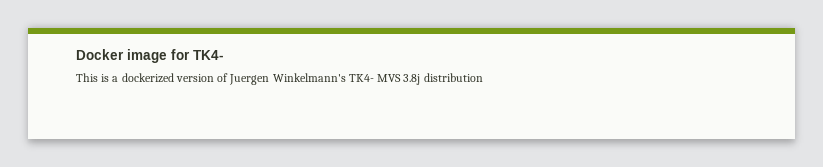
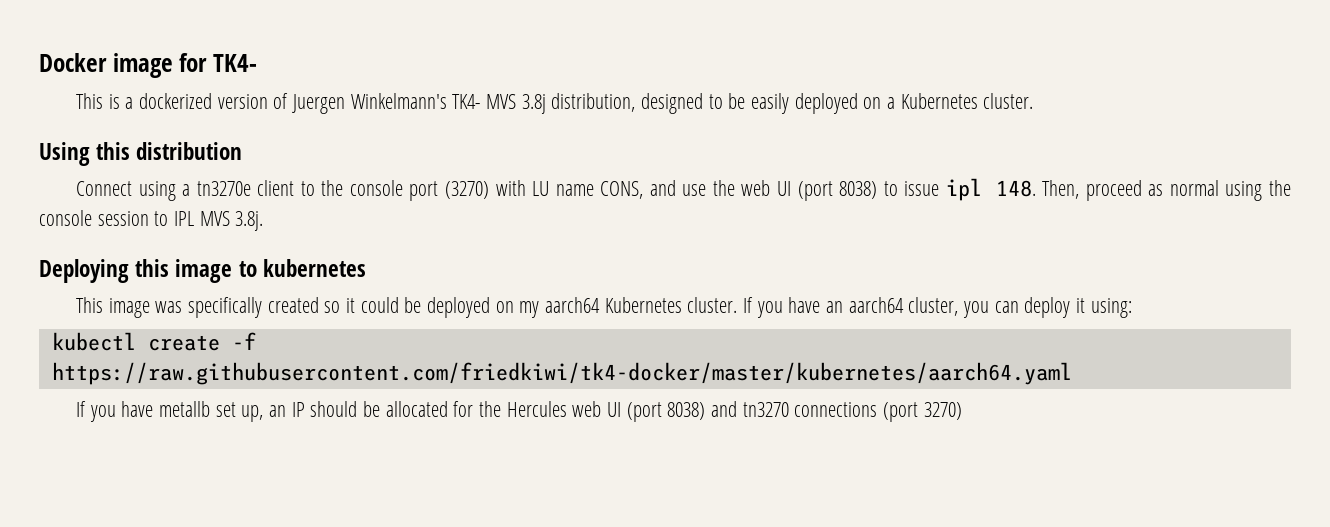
- This is a dockerized version of Juergen Winkelmann's TK4- MVS 3.8j distribution
+ This is a dockerized version of Juergen Winkelmann's TK4- MVS 3.8j distribution, designed to be easily deployed on a Kubernetes cluster.
+ Using this distribution
+ Connect using a tn3270e client to the console port (3270) with LU name CONS, and use the web UI (port 8038) to issue ipl 148. Then, proceed as normal using the console session to IPL MVS 3.8j.
+ Deploying this image to kubernetes
+ This image was specifically created so it could be deployed on my aarch64 Kubernetes cluster. If you have an aarch64 cluster, you can deploy it using:
+ kubectl create -f https://raw.githubusercontent.com/friedkiwi/tk4-docker/master/kubernetes/aarch64.yaml
+ If you have metallb set up, an IP should be allocated for the Hercules web UI (port 8038) and tn3270 connections (port 3270)

